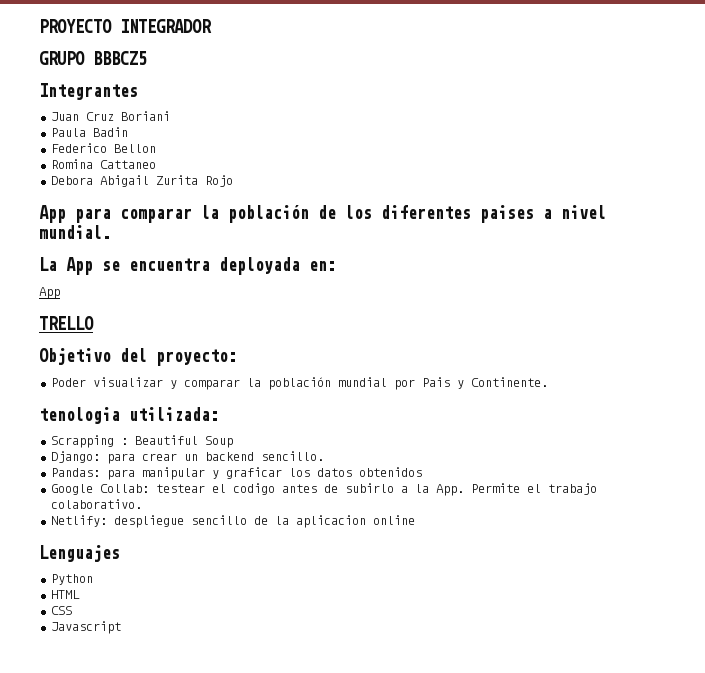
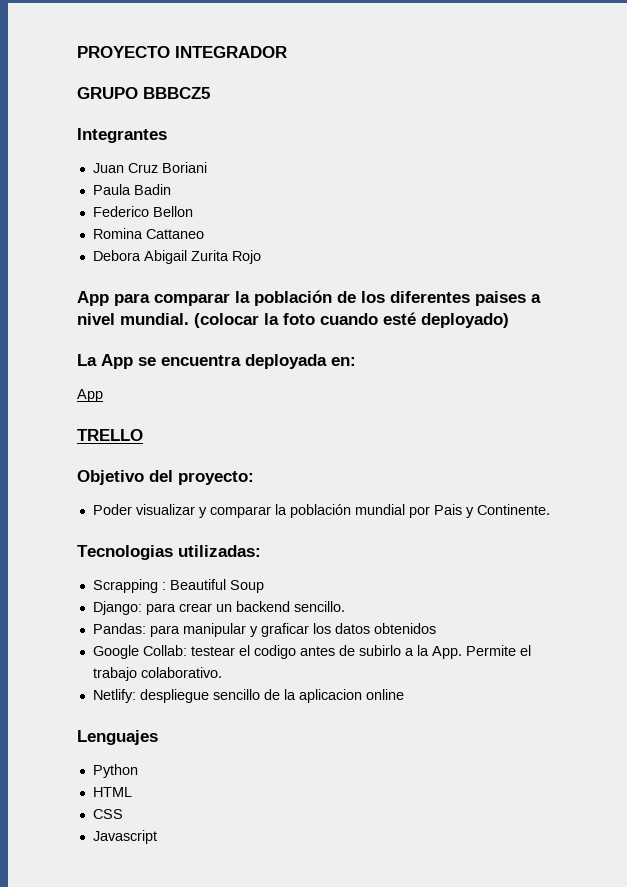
+ (colocar la foto cuando esté deployado)
- tenologia utilizada:
+ Tecnologias utilizadas:

